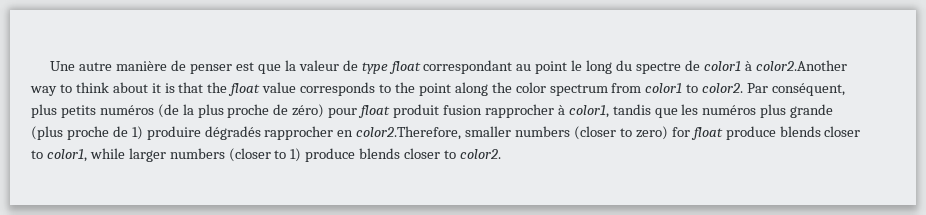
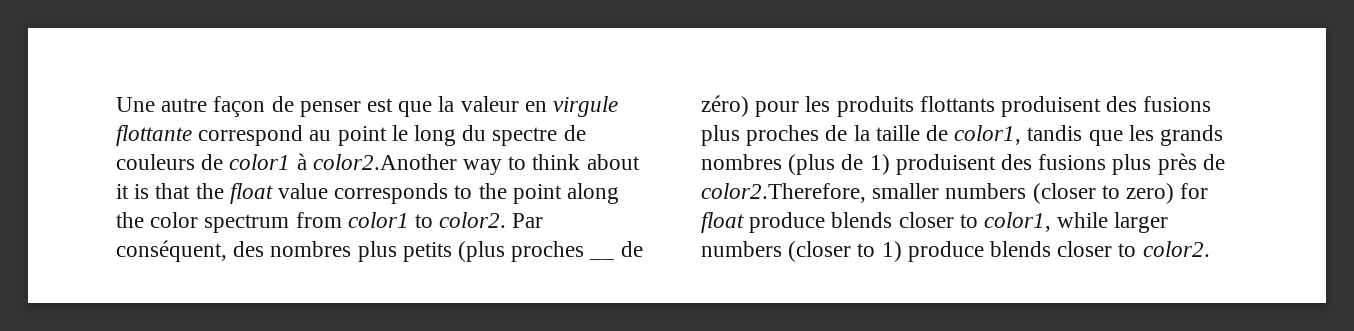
- Une autre manière de penser est que la valeur de type float correspondant au point le long du spectre de color1 à color2.Another way to think about it is that the float value corresponds to the point along the color spectrum from color1 to color2.
+ Une autre façon de penser est que la valeur en virgule flottante correspond au point le long du spectre de couleurs de color1 à color2.Another way to think about it is that the float value corresponds to the point along the color spectrum from color1 to color2.
- Par conséquent, plus petits numéros (de la plus proche de zéro) pour float produit fusion rapprocher à color1, tandis que les numéros plus grande (plus proche de 1) produire dégradés rapprocher en color2.Therefore, smaller numbers (closer to zero) for float produce blends closer to color1, while larger numbers (closer to 1) produce blends closer to color2.
+ Par conséquent, des nombres plus petits (plus proches __ de zéro) pour les produits flottants produisent des fusions plus proches de la taille de color1, tandis que les grands nombres (plus de 1) produisent des fusions plus près de color2.Therefore, smaller numbers (closer to zero) for float produce blends closer to color1, while larger numbers (closer to 1) produce blends closer to color2.

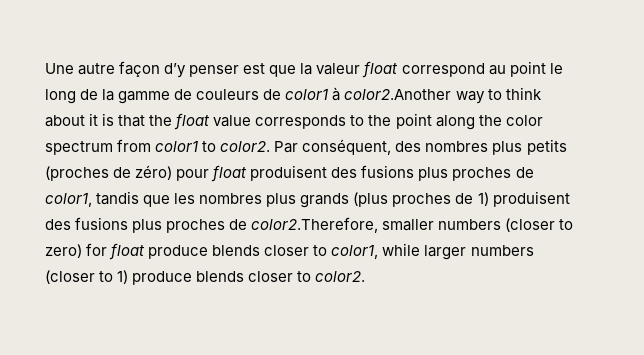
- Une autre façon de penser est que la valeur en virgule flottante correspond au point le long du spectre de couleurs de color1 à color2.Another way to think about it is that the float value corresponds to the point along the color spectrum from color1 to color2.
+ Une autre façon d’y penser est que la valeur float correspond au point le long de la gamme de couleurs de color1 à color2.Another way to think about it is that the float value corresponds to the point along the color spectrum from color1 to color2.
- Par conséquent, des nombres plus petits (plus proches __ de zéro) pour les produits flottants produisent des fusions plus proches de la taille de color1, tandis que les grands nombres (plus de 1) produisent des fusions plus près de color2.Therefore, smaller numbers (closer to zero) for float produce blends closer to color1, while larger numbers (closer to 1) produce blends closer to color2.
+ Par conséquent, des nombres plus petits (proches de zéro) pour float produisent des fusions plus proches de color1, tandis que les nombres plus grands (plus proches de 1) produisent des fusions plus proches de color2.Therefore, smaller numbers (closer to zero) for float produce blends closer to color1, while larger numbers (closer to 1) produce blends closer to color2.

